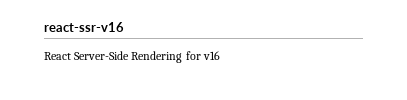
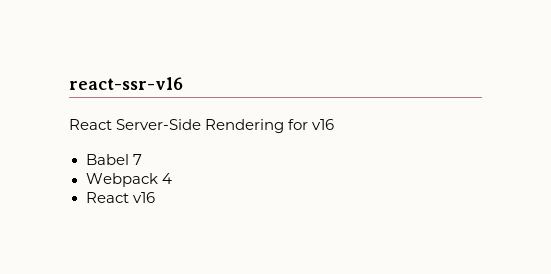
+ Babel 7
+ Webpack 4
+ React v16

